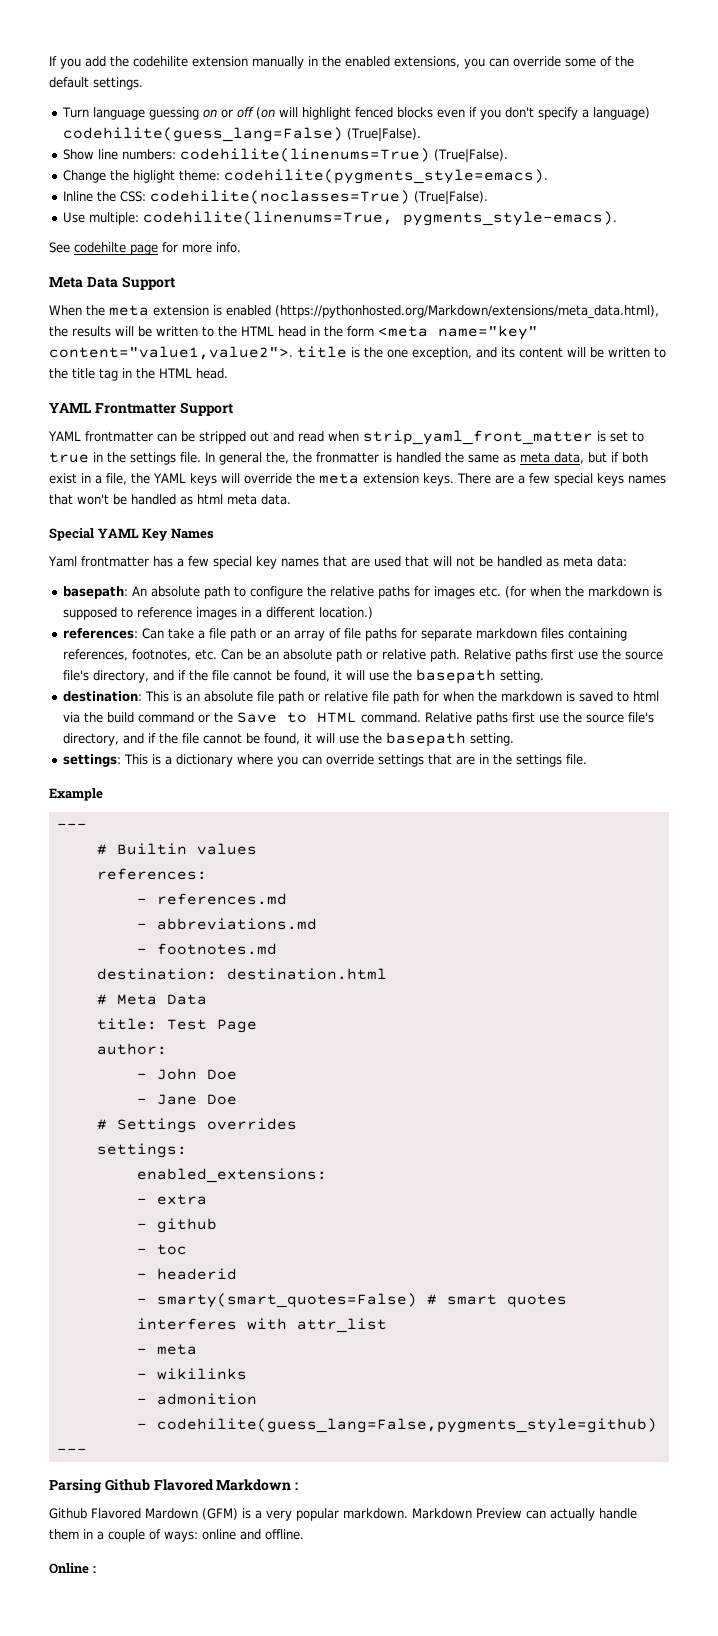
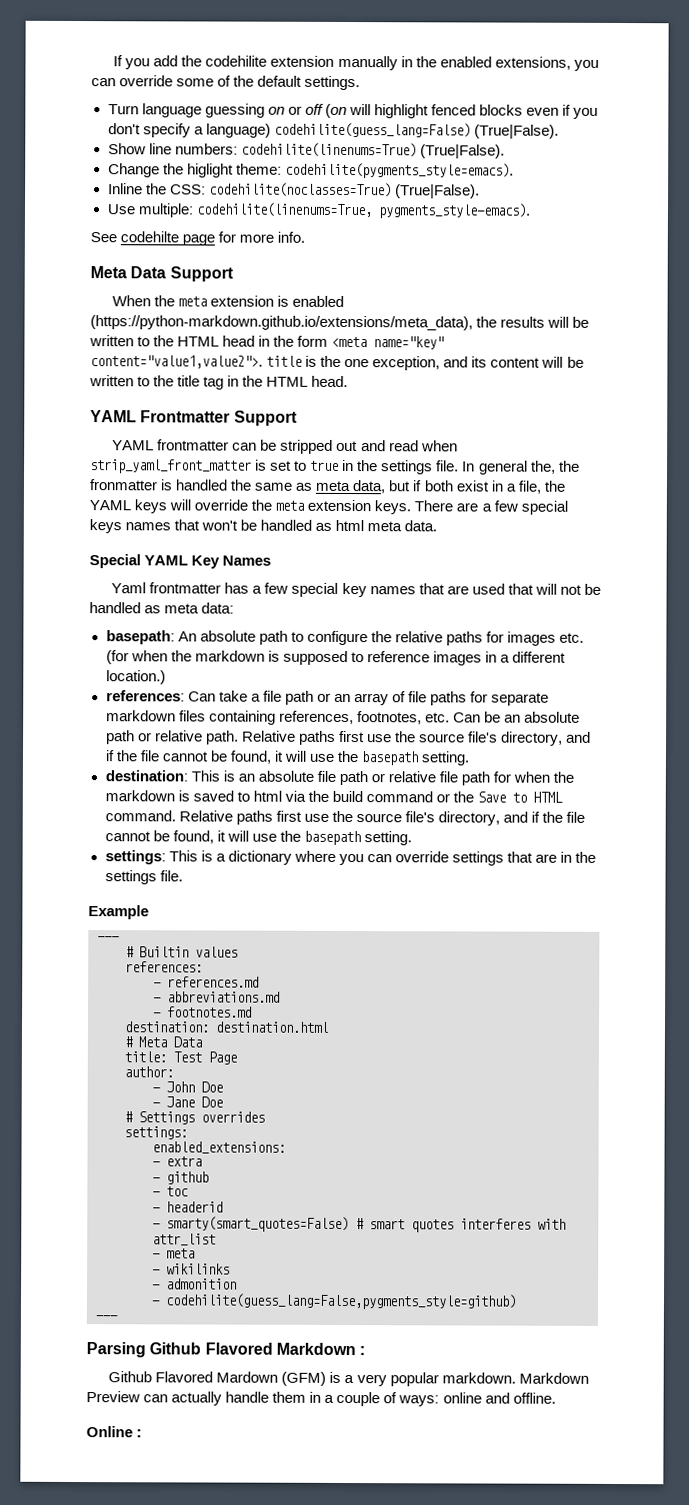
- When the meta extension is enabled (https://pythonhosted.org/Markdown/extensions/meta_data.html), the results will be written to the HTML head in the form <meta name="key" content="value1,value2">. title is the one exception, and its content will be written to the title tag in the HTML head.
+ When the meta extension is enabled (https://python-markdown.github.io/extensions/meta_data), the results will be written to the HTML head in the form <meta name="key" content="value1,value2">. title is the one exception, and its content will be written to the title tag in the HTML head.

